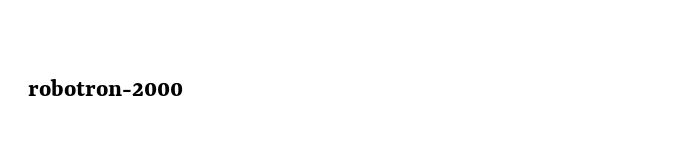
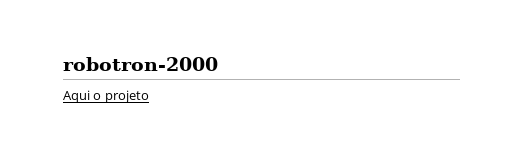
+ Aqui o projeto

